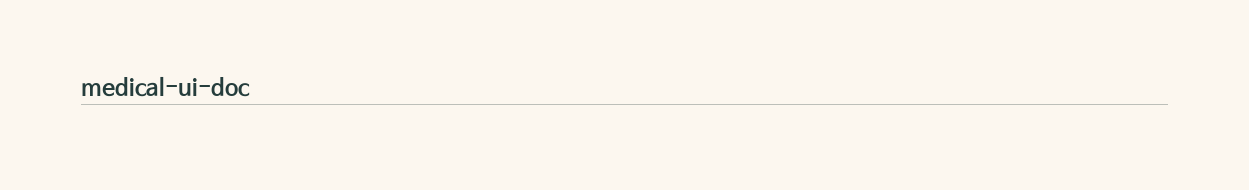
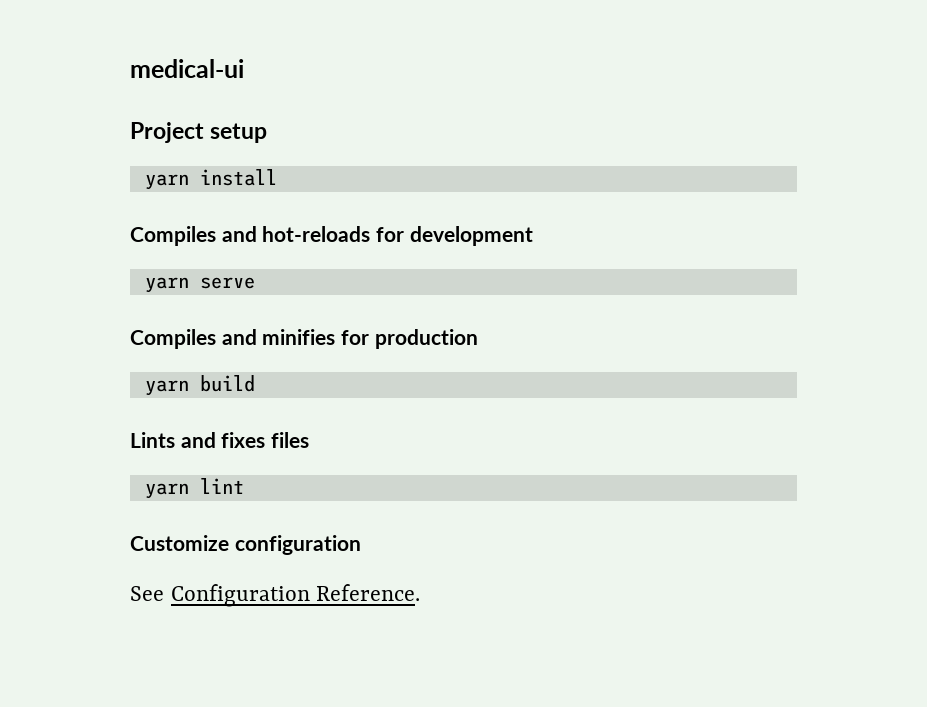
- medical-ui-doc
+ medical-ui
+ Project setup
+ yarn install
+ Compiles and hot-reloads for development
+ yarn serve
+ Compiles and minifies for production
+ yarn build
+ Lints and fixes files
+ yarn lint
+ Customize configuration
+ See Configuration Reference.

